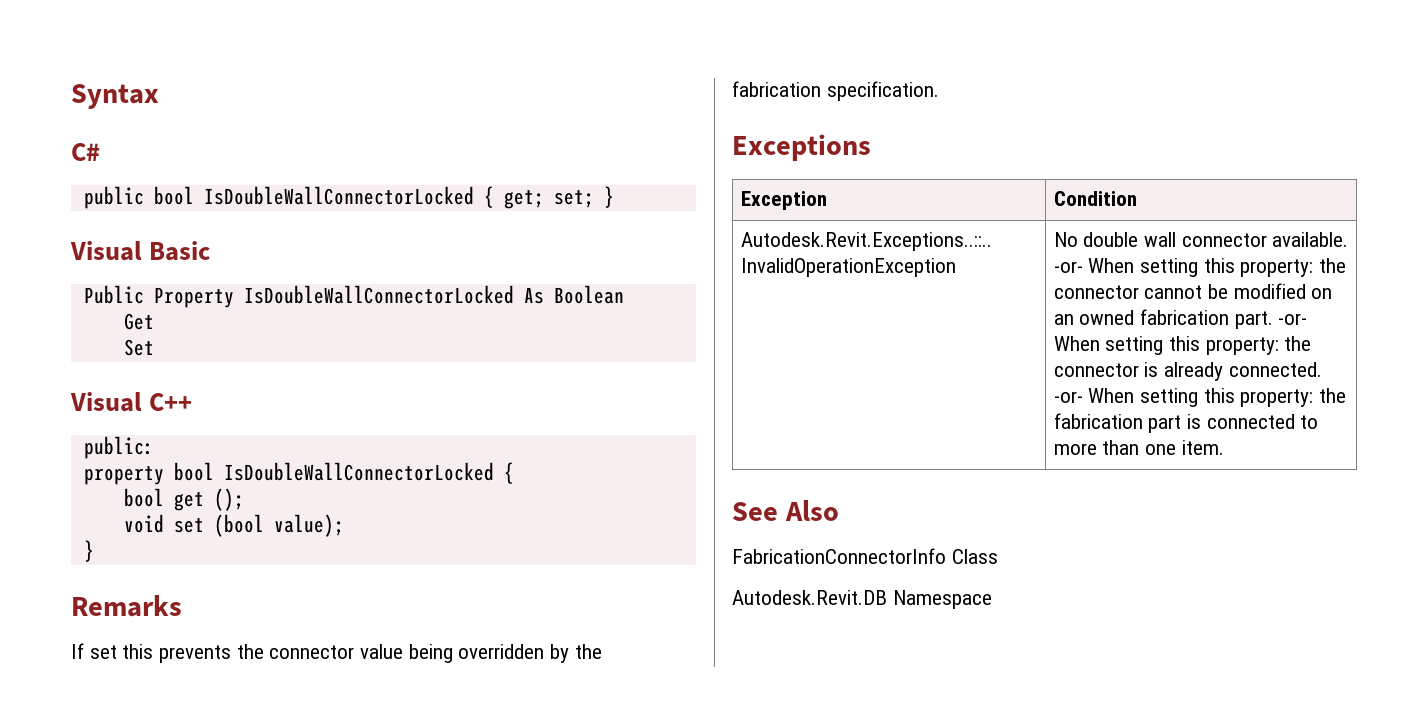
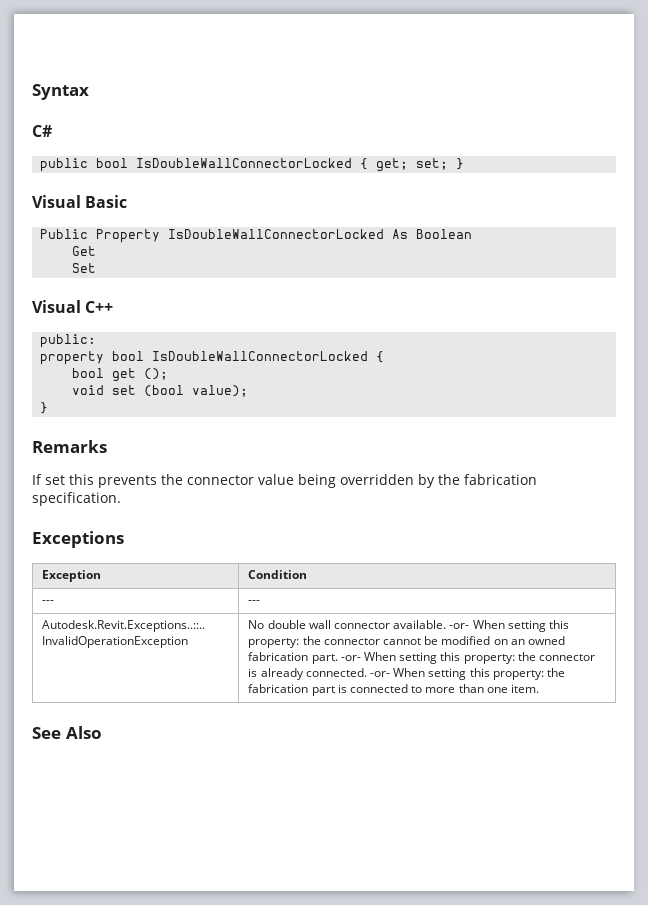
+ --- | ---
- FabricationConnectorInfo Class
- Autodesk.Revit.DB Namespace

